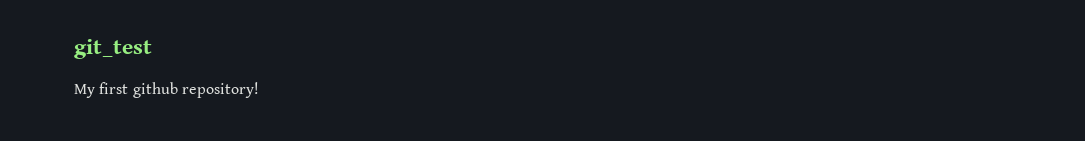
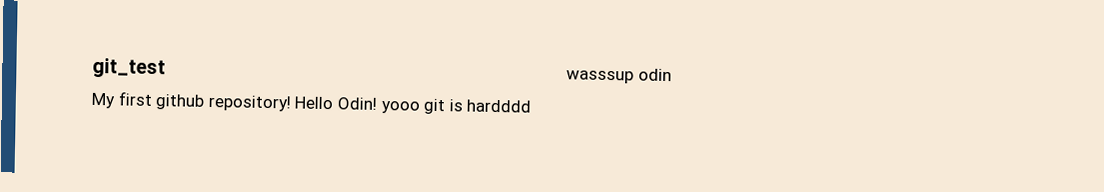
+ Hello Odin! yooo git is hardddd wasssup odin

